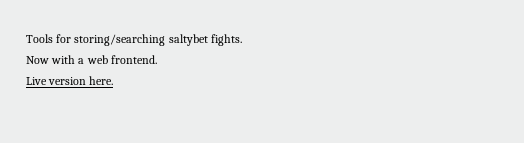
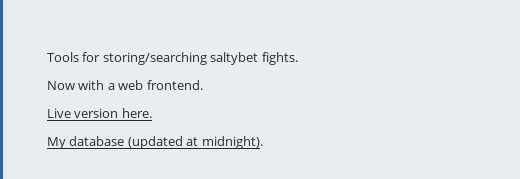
+ My database (updated at midnight).

